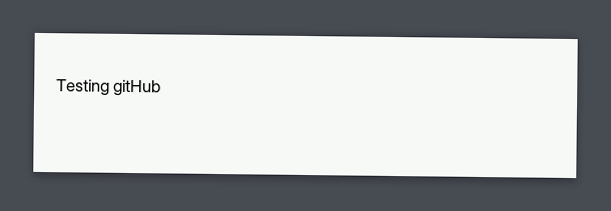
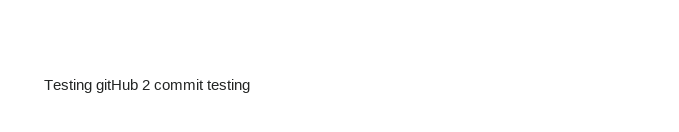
- Testing gitHub
+ Testing gitHub 2 commit testing

